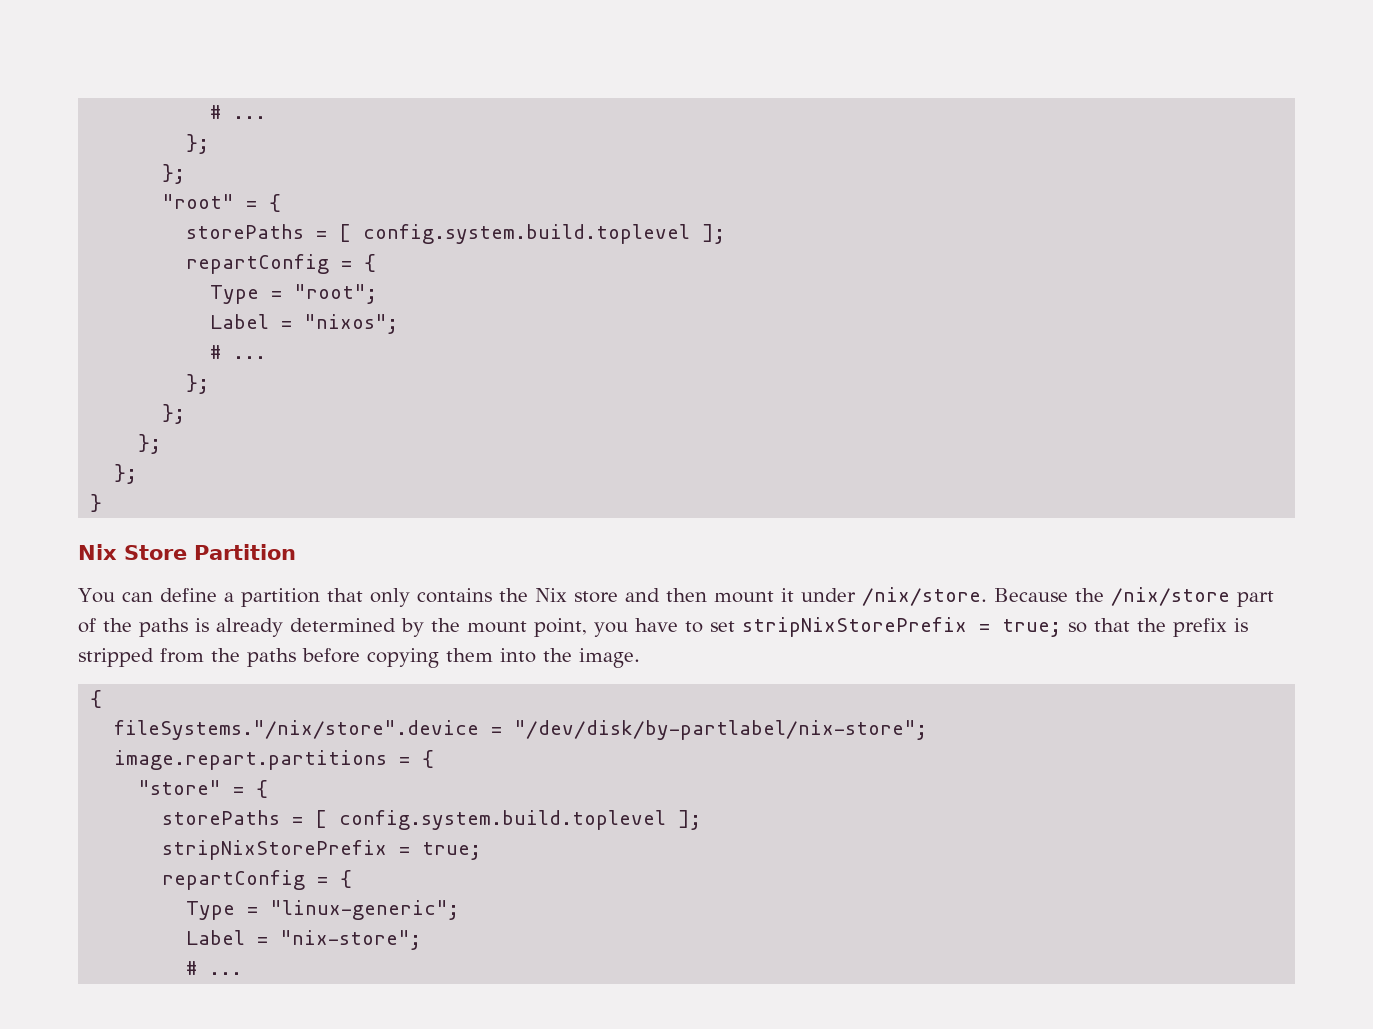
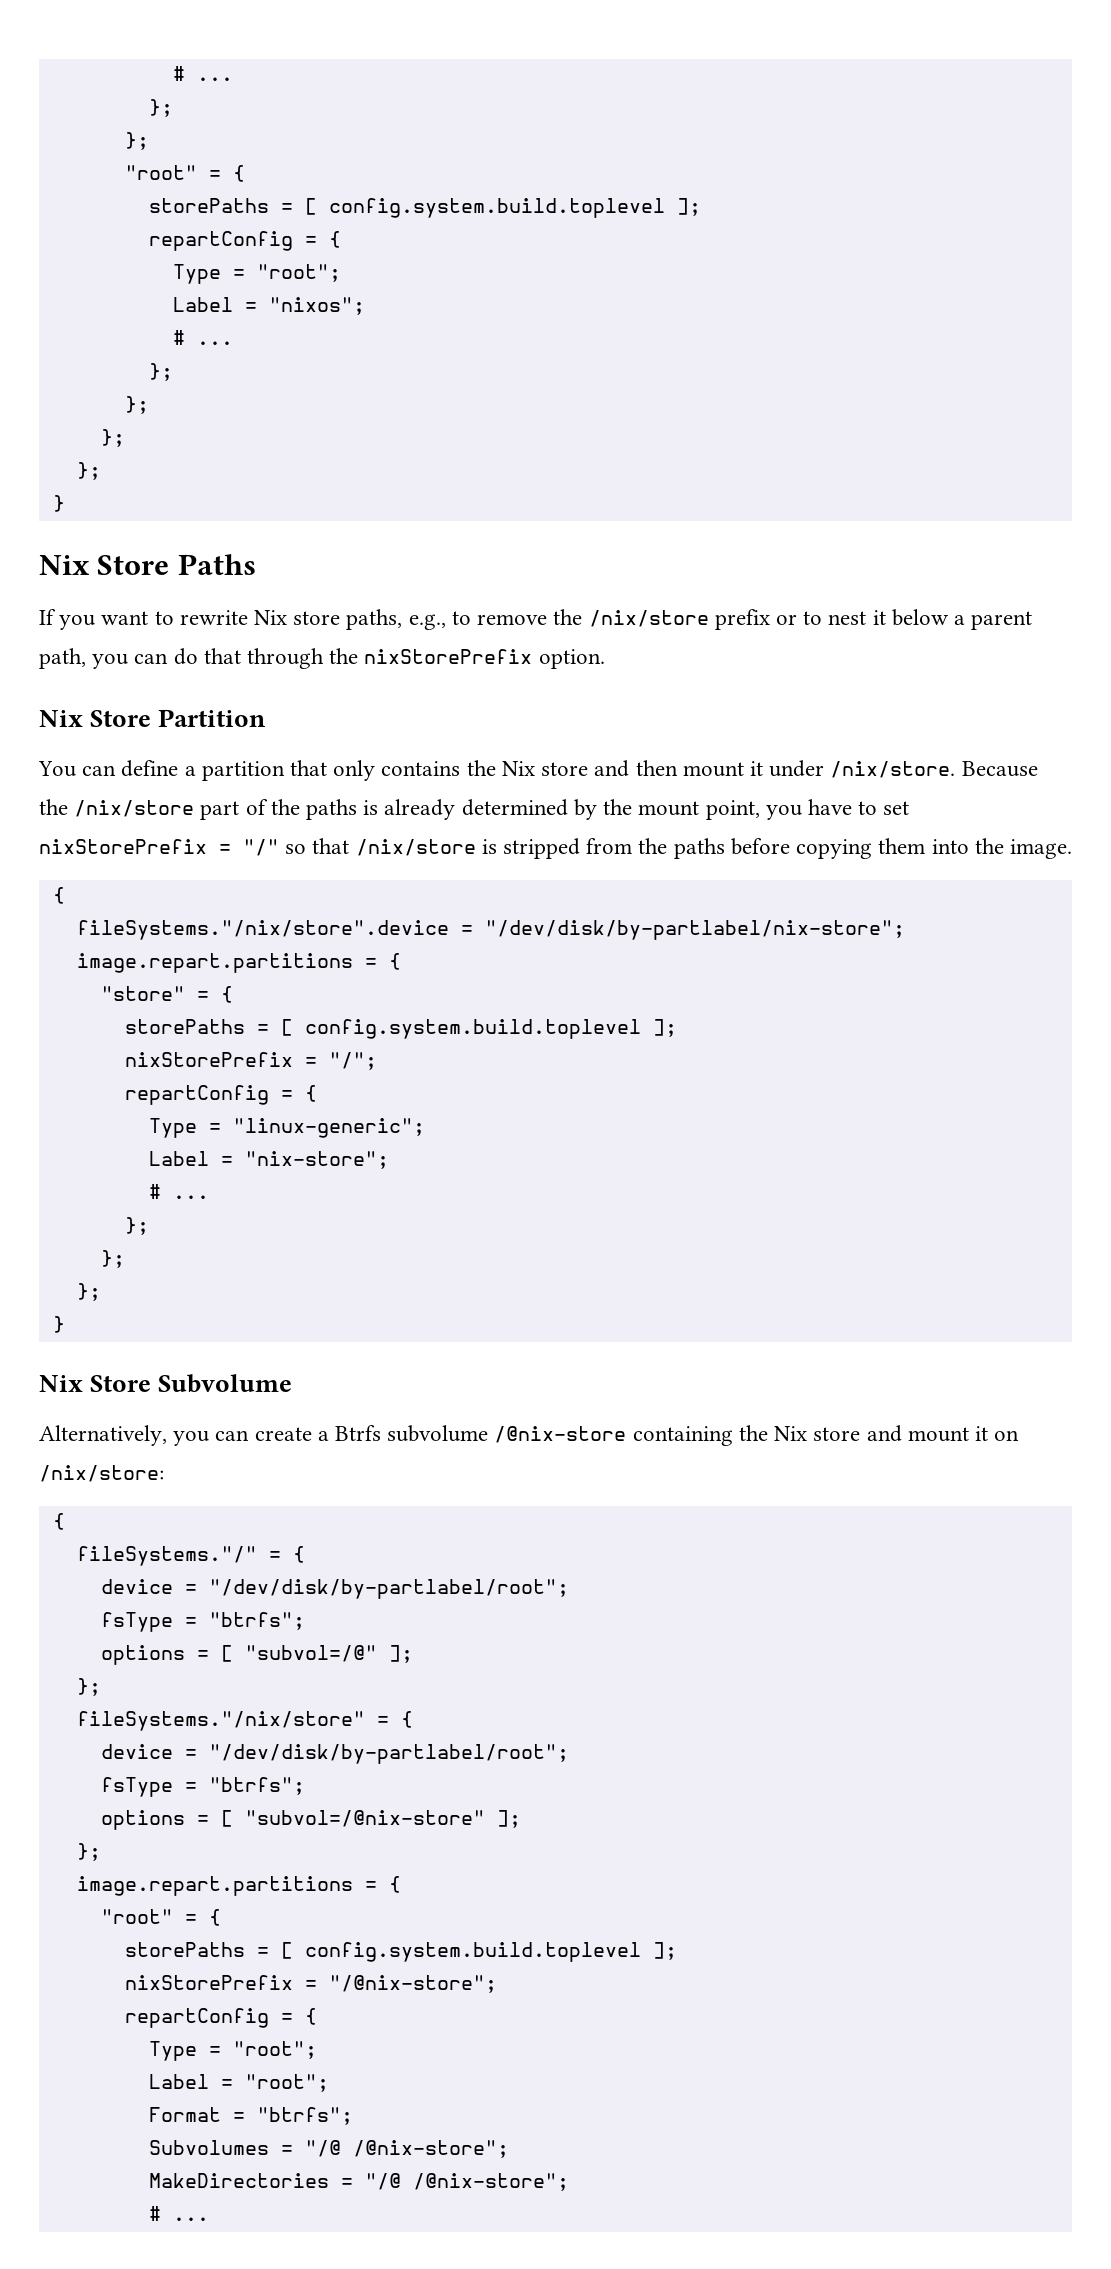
+ Nix Store Paths
+ If you want to rewrite Nix store paths, e.g., to remove the /nix/store prefix or to nest it below a parent path, you can do that through the nixStorePrefix option.
- Because the /nix/store part of the paths is already determined by the mount point, you have to set stripNixStorePrefix = true; so that the prefix is stripped from the paths before copying them into the image.
+ Because the /nix/store part of the paths is already determined by the mount point, you have to set nixStorePrefix = "/" so that /nix/store is stripped from the paths before copying them into the image.
  "store" = {
  storePaths = [ config.system.build.toplevel ];
- stripNixStorePrefix = true;
+ nixStorePrefix = "/";
  Label = "nix-store";
+ # ...
+ };
+ };
+ };
+ }
+ Nix Store Subvolume
+ Alternatively, you can create a Btrfs subvolume /@nix-store containing the Nix store and mount it on /nix/store:
+ {
+ fileSystems."/" = {
+ device = "/dev/disk/by-partlabel/root";
+ fsType = "btrfs";
+ options = [ "subvol=/@" ];
+ };
+ fileSystems."/nix/store" = {
+ device = "/dev/disk/by-partlabel/root";
+ fsType = "btrfs";
+ options = [ "subvol=/@nix-store" ];
+ };
+ image.repart.partitions = {
+ "root" = {
+ storePaths = [ config.system.build.toplevel ];
+ nixStorePrefix = "/@nix-store";
+ repartConfig = {
+ Type = "root";
+ Label = "root";
+ Format = "btrfs";
+ Subvolumes = "/@ /@nix-store";
+ MakeDirectories = "/@ /@nix-store";

